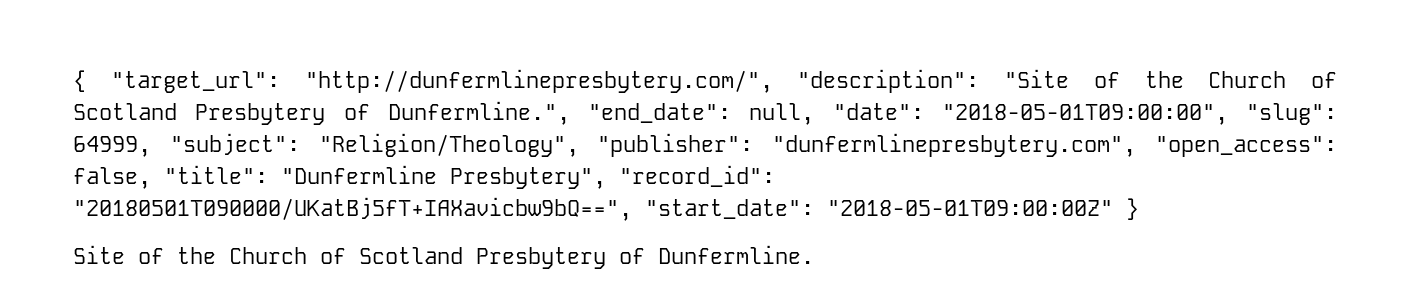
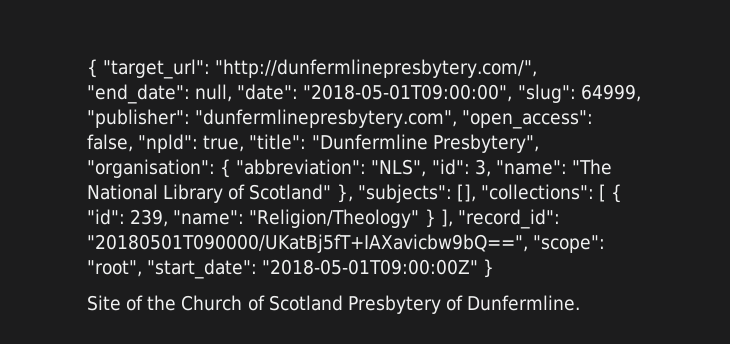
- { "target_url": "http://dunfermlinepresbytery.com/", "description": "Site of the Church of Scotland Presbytery of Dunfermline.", "end_date": null, "date": "2018-05-01T09:00:00", "slug": 64999, "subject": "Religion/Theology", "publisher": "dunfermlinepresbytery.com", "open_access": false, "title": "Dunfermline Presbytery", "record_id": "20180501T090000/UKatBj5fT+IAXavicbw9bQ==", "start_date": "2018-05-01T09:00:00Z" }
+ { "target_url": "http://dunfermlinepresbytery.com/", "end_date": null, "date": "2018-05-01T09:00:00", "slug": 64999, "publisher": "dunfermlinepresbytery.com", "open_access": false, "npld": true, "title": "Dunfermline Presbytery", "organisation": { "abbreviation": "NLS", "id": 3, "name": "The National Library of Scotland" }, "subjects": [], "collections": [ { "id": 239, "name": "Religion/Theology" } ], "record_id": "20180501T090000/UKatBj5fT+IAXavicbw9bQ==", "scope": "root", "start_date": "2018-05-01T09:00:00Z" }

